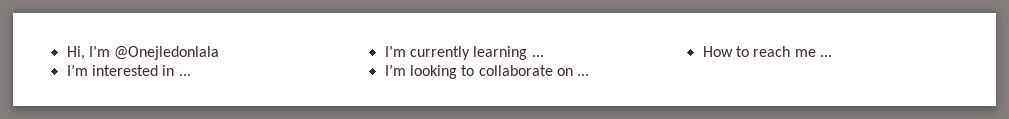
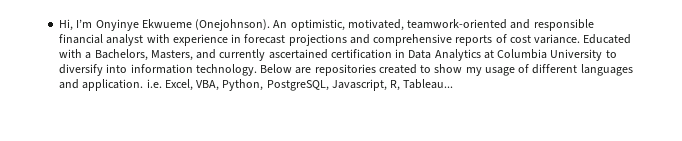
- Hi, I’m @Onejledonlala
- I’m interested in ...
- I’m currently learning ...
- I’m looking to collaborate on ...
- How to reach me ...
+ Hi, I’m Onyinye Ekwueme (Onejohnson). An optimistic, motivated, teamwork-oriented and responsible financial analyst with experience in forecast projections and comprehensive reports of cost variance. Educated with a Bachelors, Masters, and currently ascertained certification in Data Analytics at Columbia University to diversify into information technology. Below are repositories created to show my usage of different languages and application. i.e. Excel, VBA, Python, PostgreSQL, Javascript, R, Tableau...

